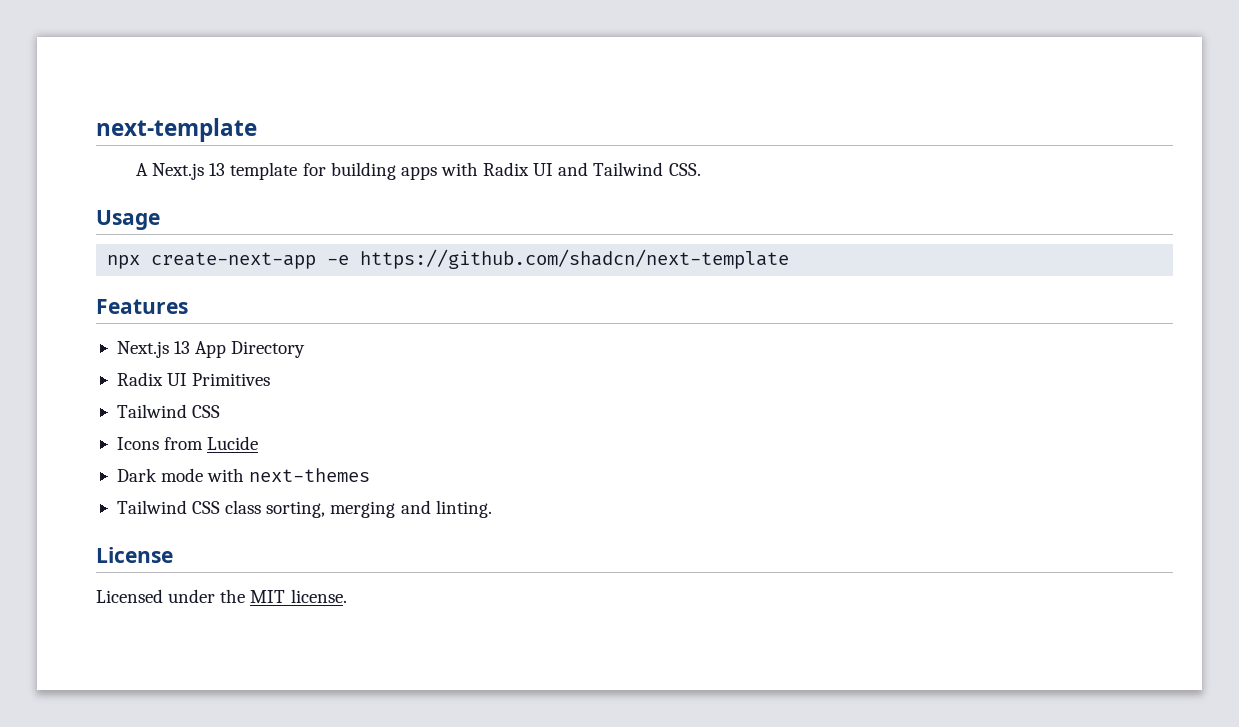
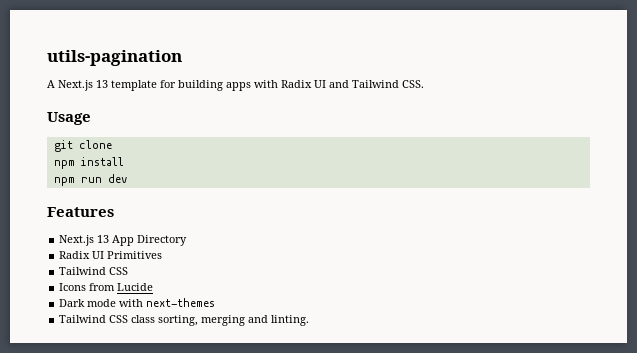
- next-template
+ utils-pagination
- npx create-next-app -e https://github.com/shadcn/next-template
+ git clone
+ npm install
+ npm run dev
- License
- Licensed under the MIT license.

